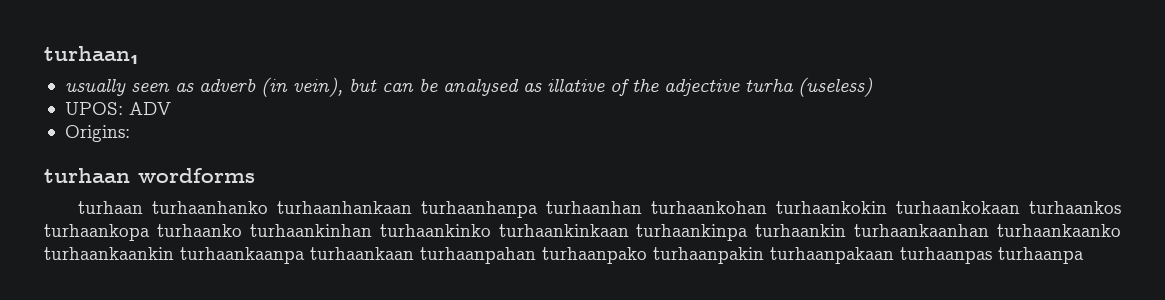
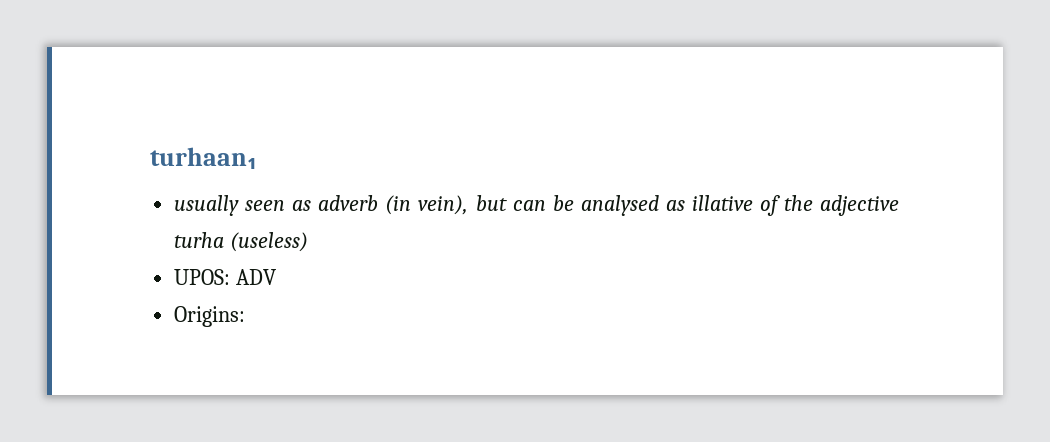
- turhaan wordforms
- turhaan turhaanhanko turhaanhankaan turhaanhanpa turhaanhan turhaankohan turhaankokin turhaankokaan turhaankos turhaankopa turhaanko turhaankinhan turhaankinko turhaankinkaan turhaankinpa turhaankin turhaankaanhan turhaankaanko turhaankaankin turhaankaanpa turhaankaan turhaanpahan turhaanpako turhaanpakin turhaanpakaan turhaanpas turhaanpa

